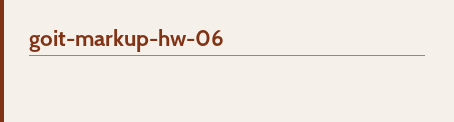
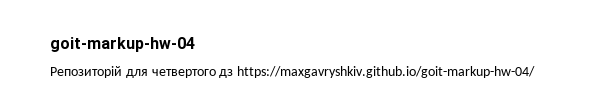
- goit-markup-hw-06
+ goit-markup-hw-04
+ Репозиторій для четвертого дз https://maxgavryshkiv.github.io/goit-markup-hw-04/

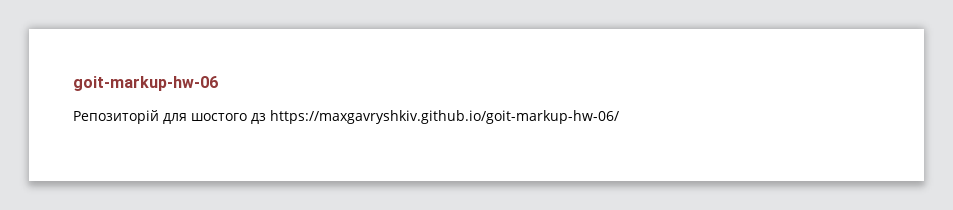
- goit-markup-hw-04
+ goit-markup-hw-06
- Репозиторій для четвертого дз https://maxgavryshkiv.github.io/goit-markup-hw-04/
+ Репозиторій для шостого дз https://maxgavryshkiv.github.io/goit-markup-hw-06/

